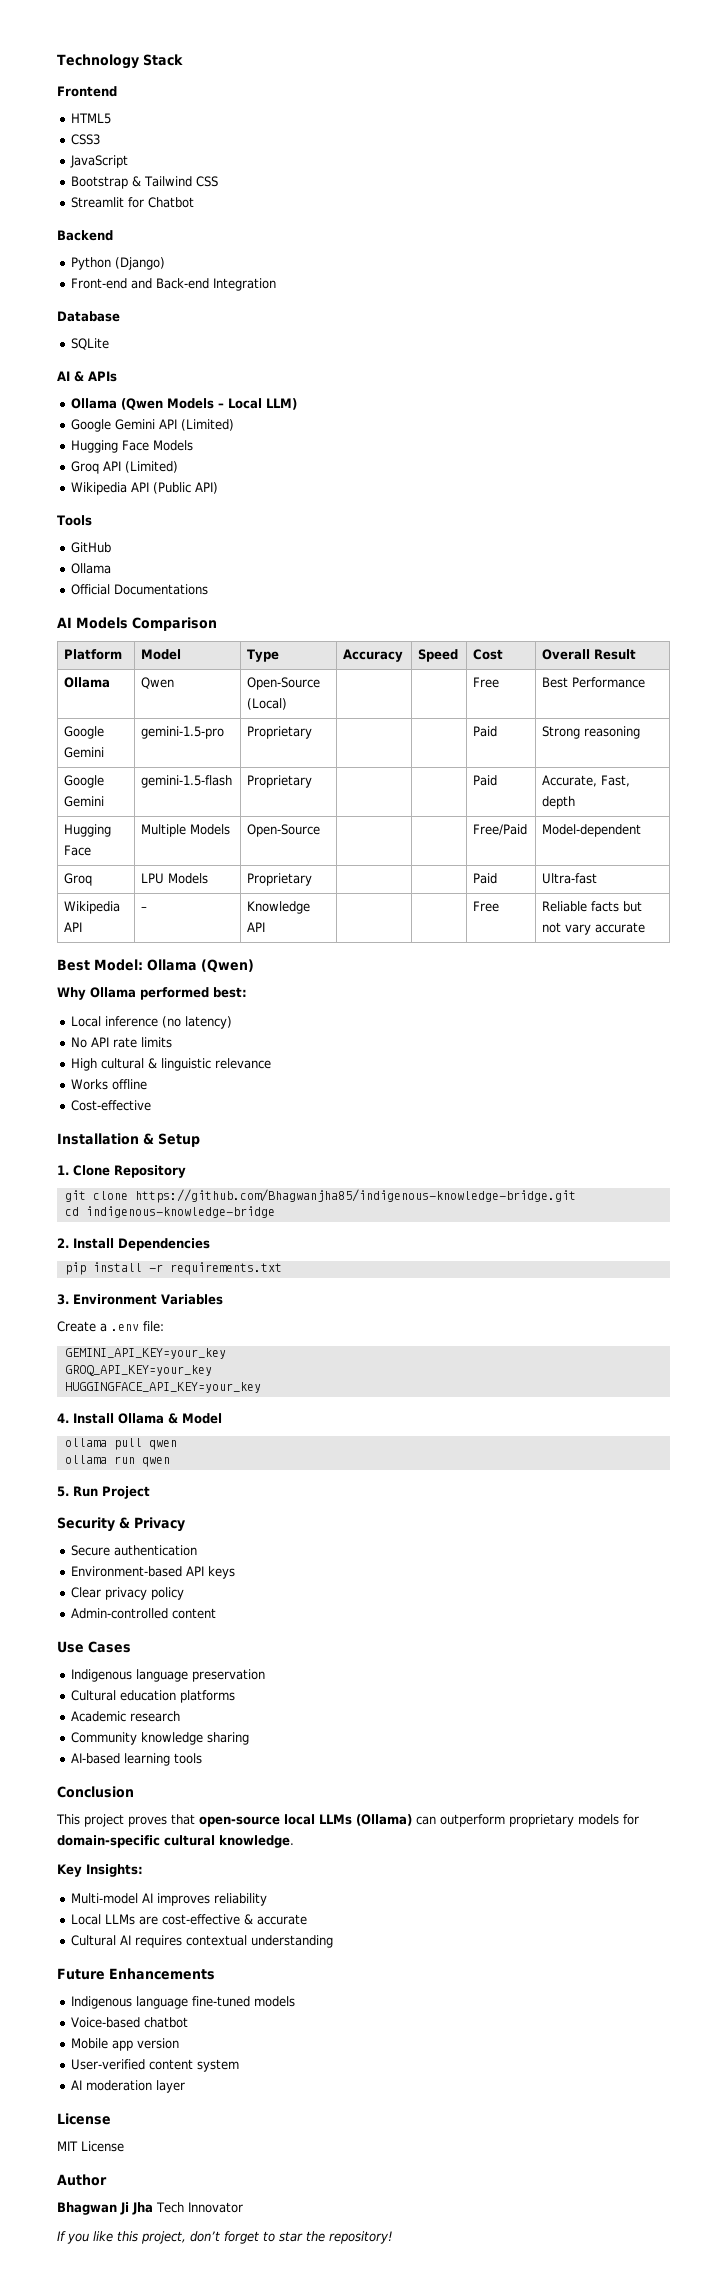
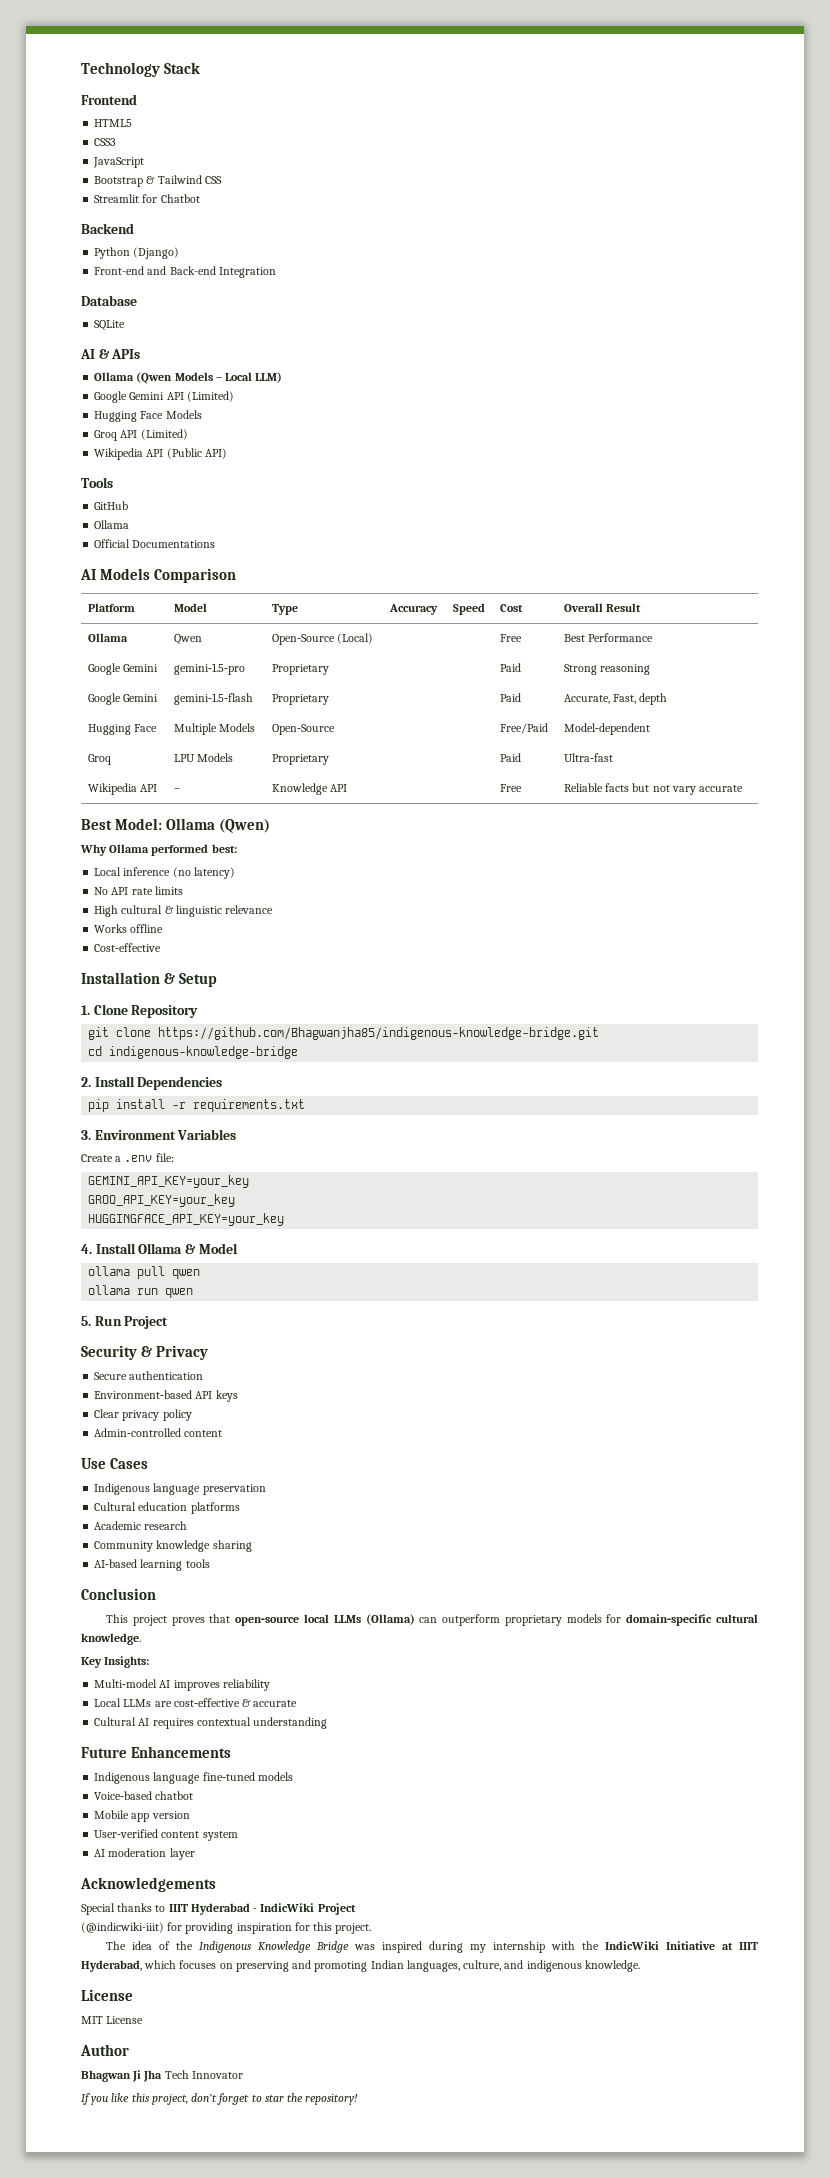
+ Acknowledgements
+ Special thanks to IIIT Hyderabad - IndicWiki Project
+ (@indicwiki-iiit) for providing inspiration for this project.
+ The idea of the Indigenous Knowledge Bridge was inspired during my internship with the IndicWiki Initiative at IIIT Hyderabad, which focuses on preserving and promoting Indian languages, culture, and indigenous knowledge.

